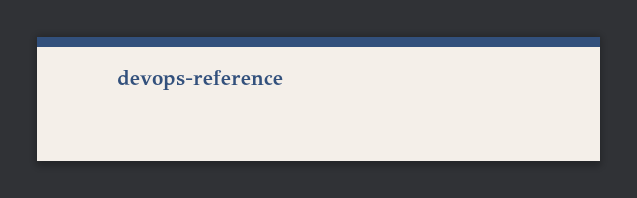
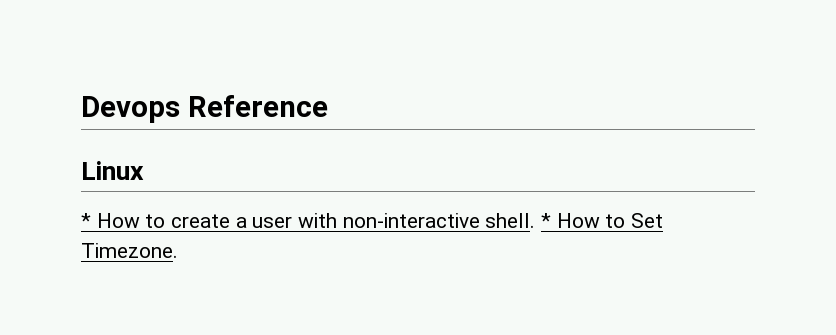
- devops-reference
+ Devops Reference
+ Linux
+ * How to create a user with non-interactive shell. * How to Set Timezone.

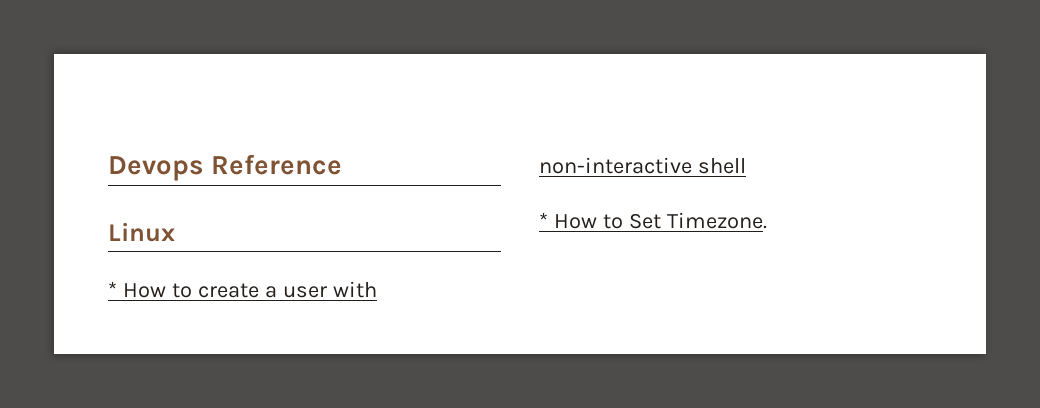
- * How to create a user with non-interactive shell. * How to Set Timezone.
+ * How to create a user with non-interactive shell
+ * How to Set Timezone.

